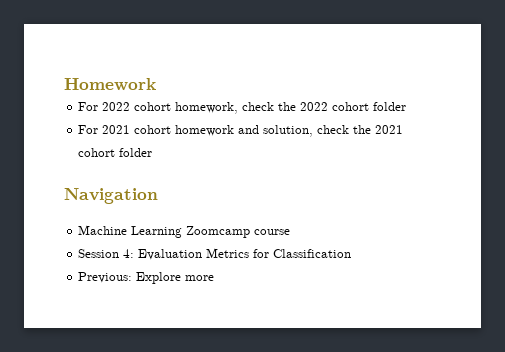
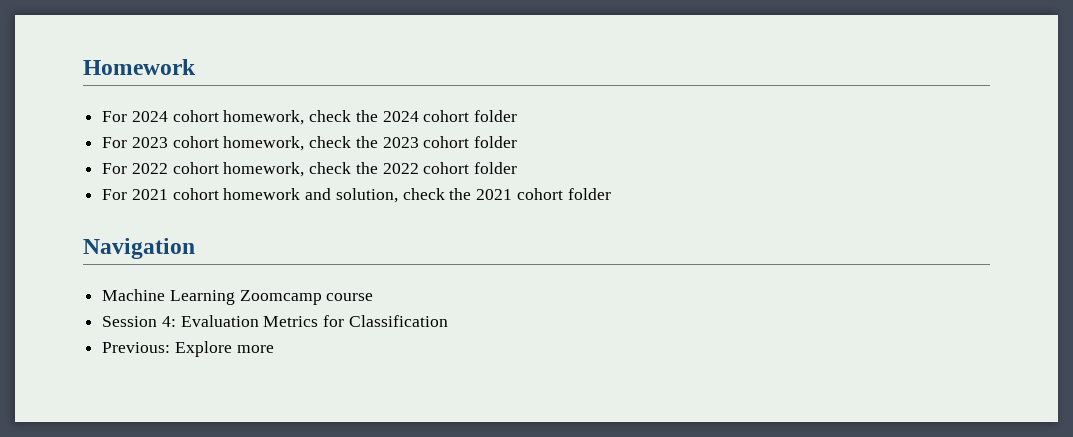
+ For 2024 cohort homework, check the 2024 cohort folder
+ For 2023 cohort homework, check the 2023 cohort folder

